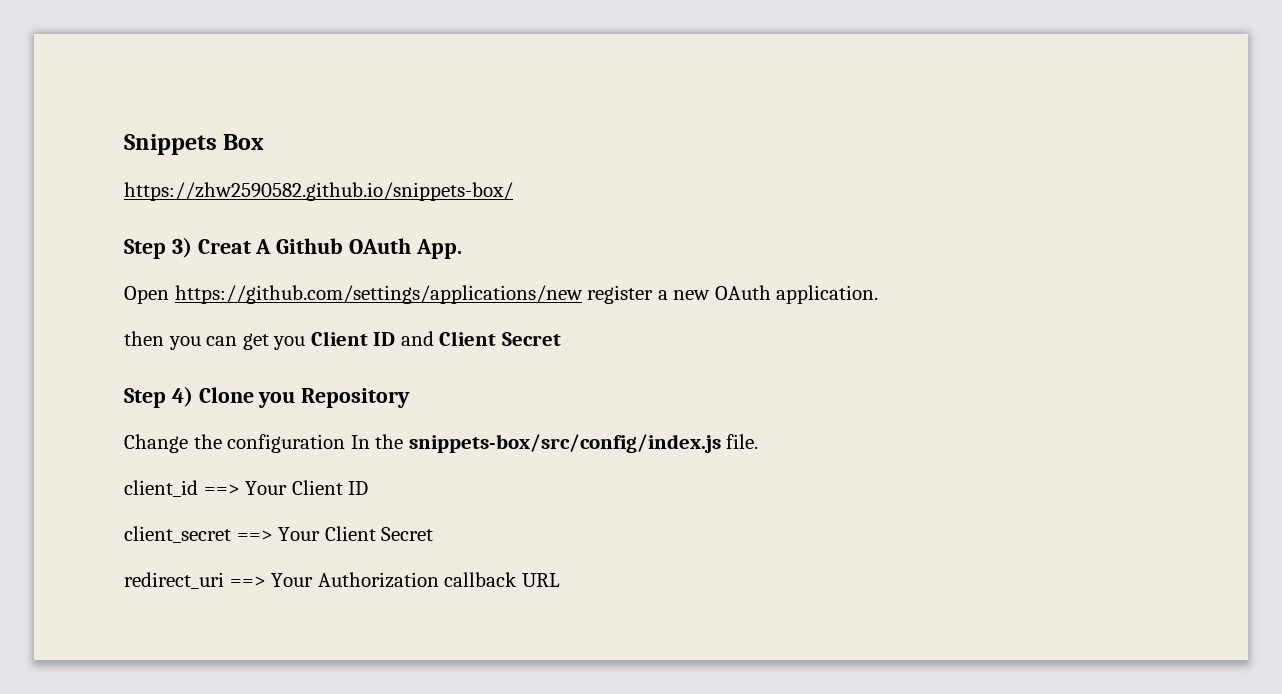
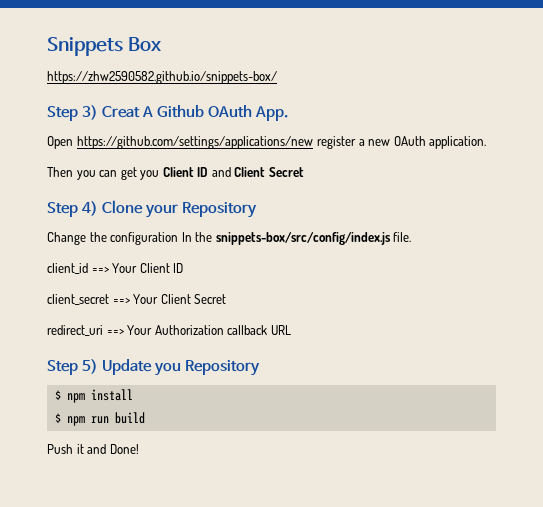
- then you can get you Client ID and Client Secret
+ Then you can get you Client ID and Client Secret
- Step 4) Clone you Repository
+ Step 4) Clone your Repository
+ Step 5) Update you Repository
+ $ npm install
+ $ npm run build
+ Push it and Done!

